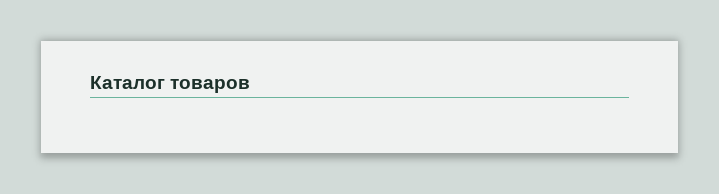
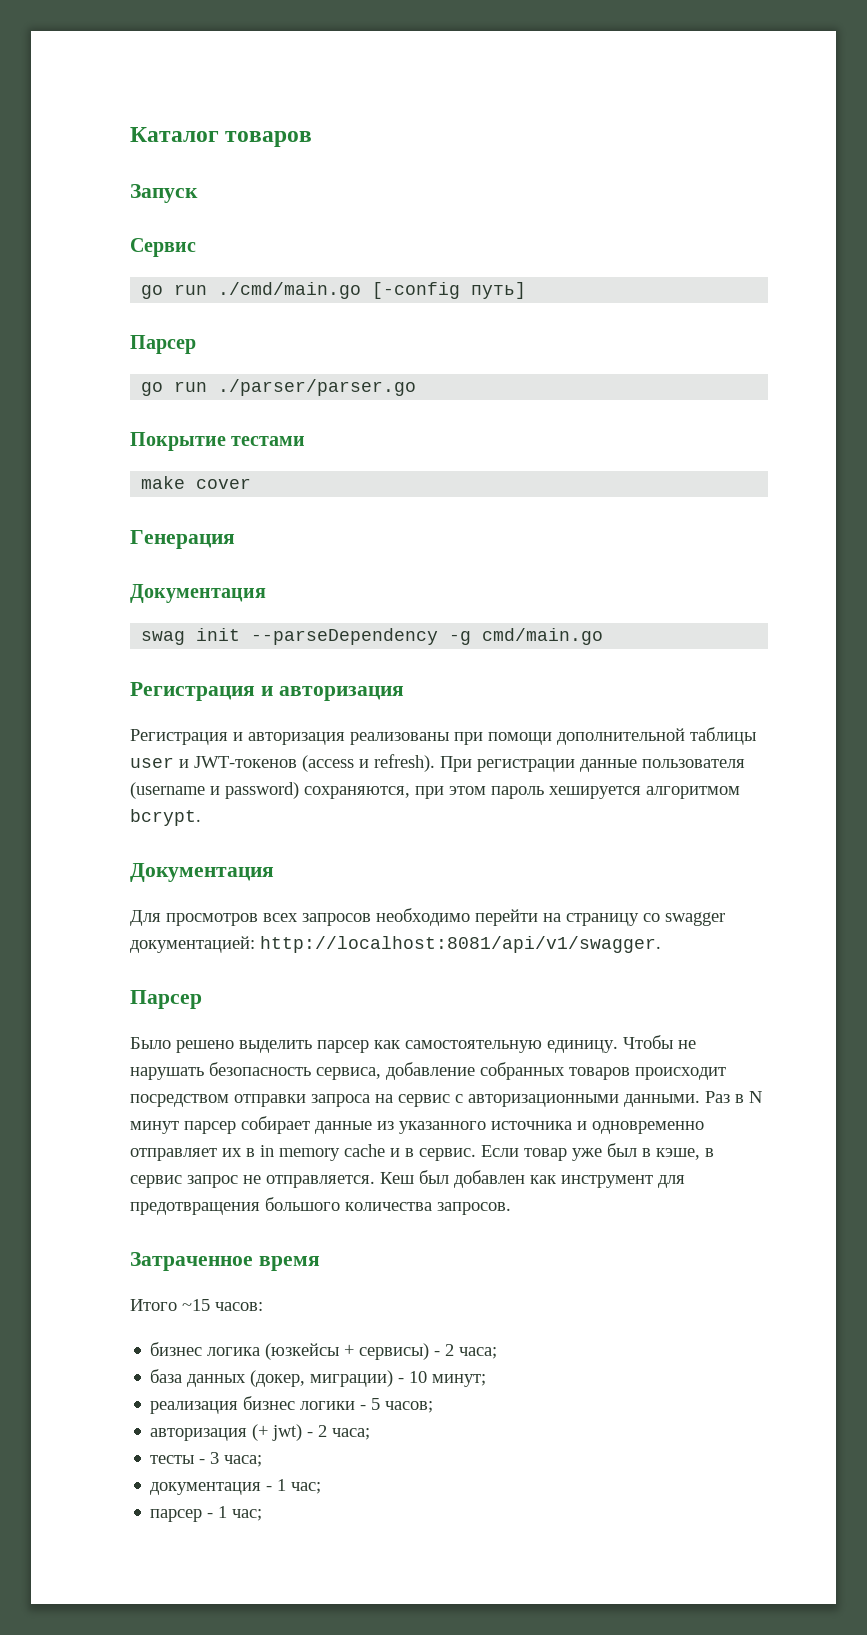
+ Запуск
+ Сервис
+ go run ./cmd/main.go [-config путь]
+ Парсер
+ go run ./parser/parser.go
+ Покрытие тестами
+ make cover
+ Генерация
+ Документация
+ swag init --parseDependency -g cmd/main.go
+ Регистрация и авторизация
+ Регистрация и авторизация реализованы при помощи дополнительной таблицы user и JWT-токенов (access и refresh). При регистрации данные пользователя (username и password) сохраняются, при этом пароль хешируется алгоритмом bcrypt.
+ Документация
+ Для просмотров всех запросов необходимо перейти на страницу со swagger документацией: http://localhost:8081/api/v1/swagger.
+ Парсер
+ Было решено выделить парсер как самостоятельную единицу. Чтобы не нарушать безопасность сервиса, добавление собранных товаров происходит посредством отправки запроса на сервис с авторизационными данными. Раз в N минут парсер собирает данные из указанного источника и одновременно отправляет их в in memory cache и в сервис. Если товар уже был в кэше, в сервис запрос не отправляется. Кеш был добавлен как инструмент для предотвращения большого количества запросов.
+ Затраченное время
+ Итого ~15 часов:
+ бизнес логика (юзкейсы + сервисы) - 2 часа;
+ база данных (докер, миграции) - 10 минут;
+ реализация бизнес логики - 5 часов;
+ авторизация (+ jwt) - 2 часа;
+ тесты - 3 часа;
+ документация - 1 час;
+ парсер - 1 час;

